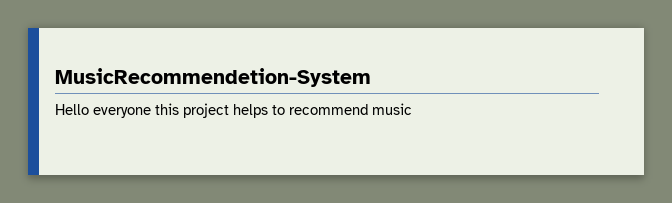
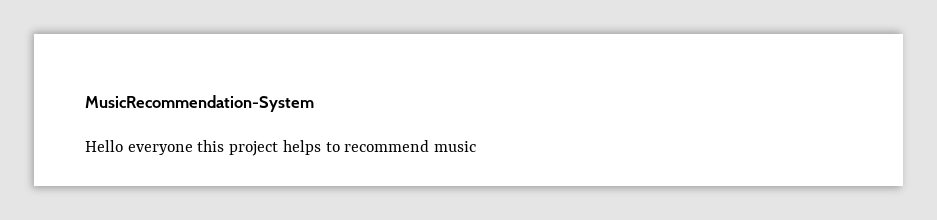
- MusicRecommendetion-System
+ MusicRecommendation-System

